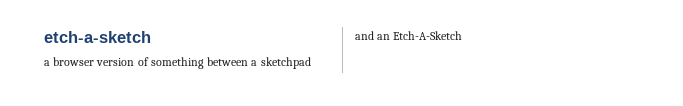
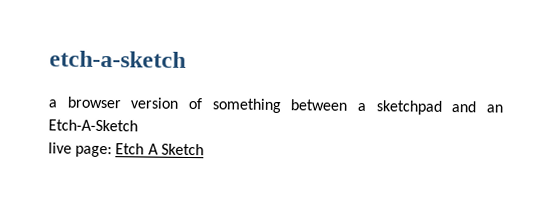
+ live page: Etch A Sketch

